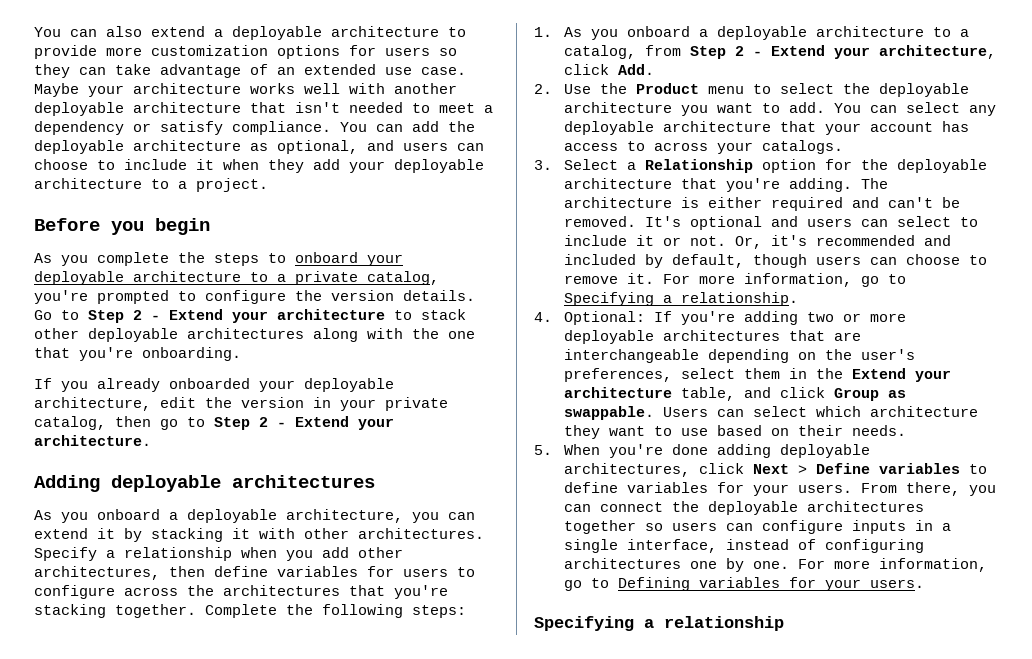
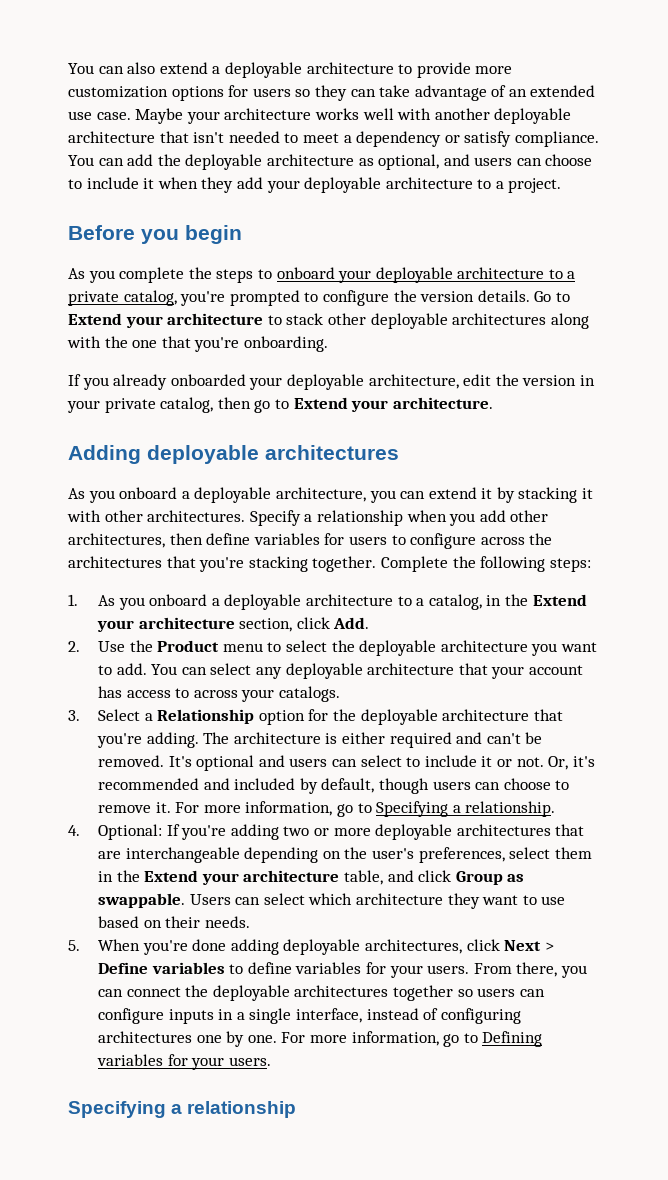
- Go to Step 2 - Extend your architecture to stack other deployable architectures along with the one that you're onboarding.
+ Go to Extend your architecture to stack other deployable architectures along with the one that you're onboarding.
- If you already onboarded your deployable architecture, edit the version in your private catalog, then go to Step 2 - Extend your architecture.
+ If you already onboarded your deployable architecture, edit the version in your private catalog, then go to Extend your architecture.
- 1. As you onboard a deployable architecture to a catalog, from Step 2 - Extend your architecture, click Add.
+ 1. As you onboard a deployable architecture to a catalog, in the Extend your architecture section, click Add.

